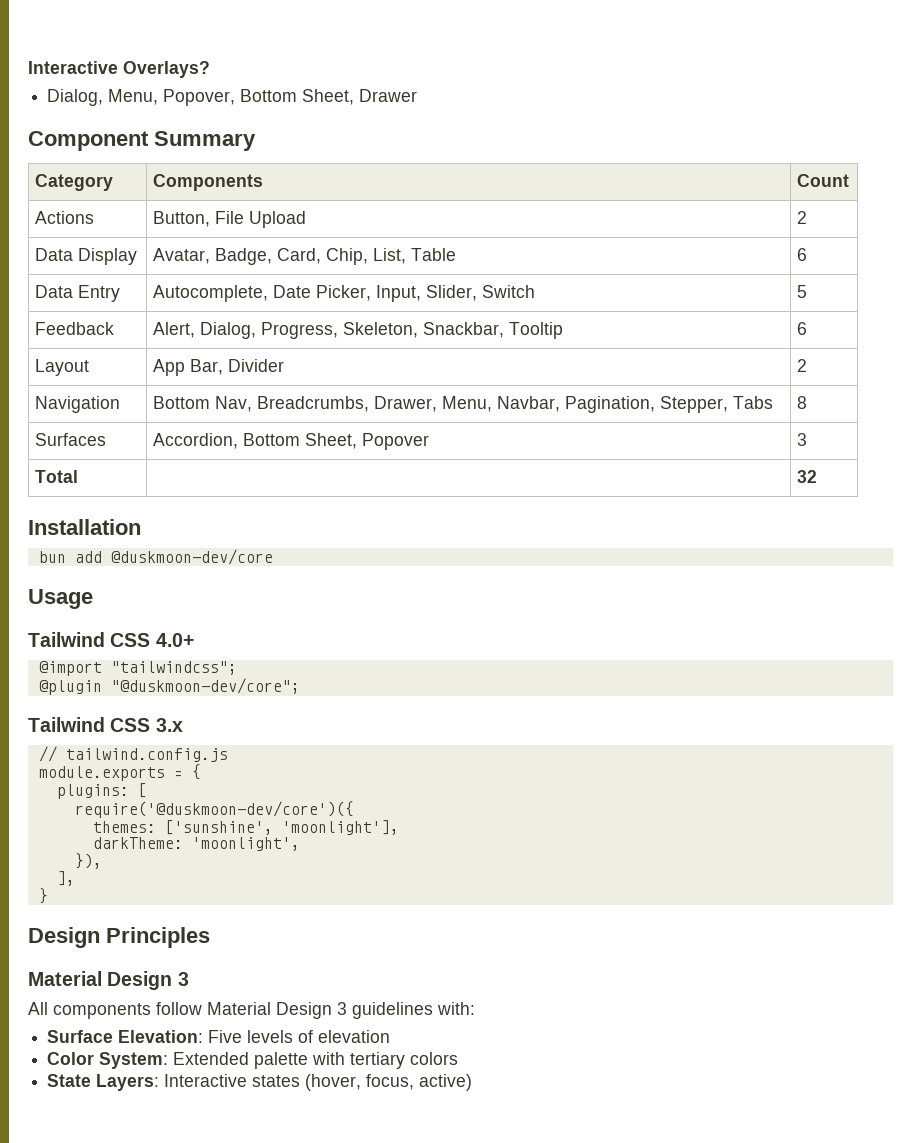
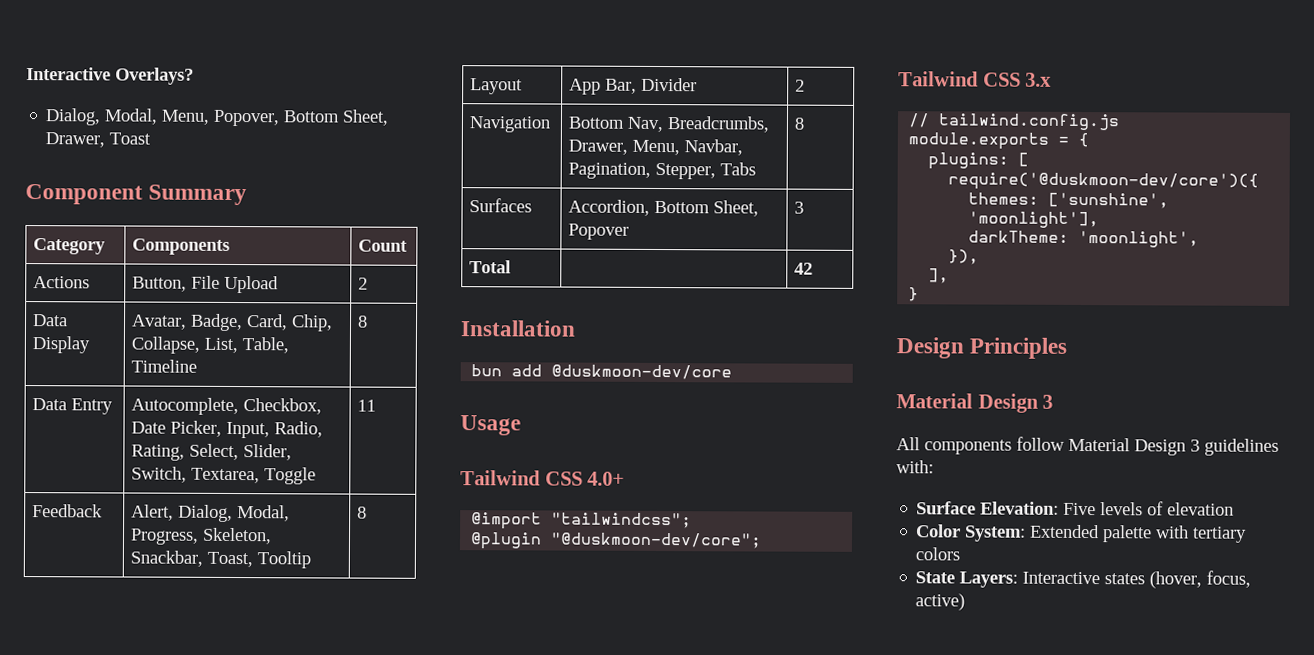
- Dialog, Menu, Popover, Bottom Sheet, Drawer
+ Dialog, Modal, Menu, Popover, Bottom Sheet, Drawer, Toast
- Data Display | Avatar, Badge, Card, Chip, List, Table | 6
+ Data Display | Avatar, Badge, Card, Chip, Collapse, List, Table, Timeline | 8
- Data Entry | Autocomplete, Date Picker, Input, Slider, Switch | 5
+ Data Entry | Autocomplete, Checkbox, Date Picker, Input, Radio, Rating, Select, Slider, Switch, Textarea, Toggle | 11
- Feedback | Alert, Dialog, Progress, Skeleton, Snackbar, Tooltip | 6
+ Feedback | Alert, Dialog, Modal, Progress, Skeleton, Snackbar, Toast, Tooltip | 8
- Total | | 32
+ Total | | 42

